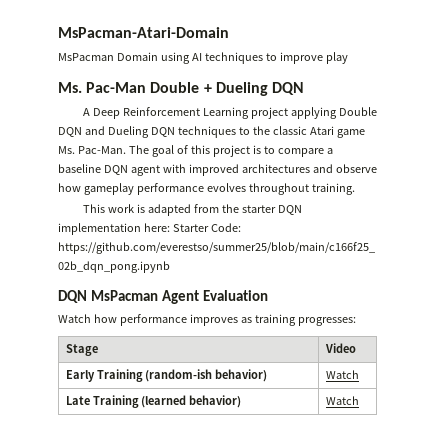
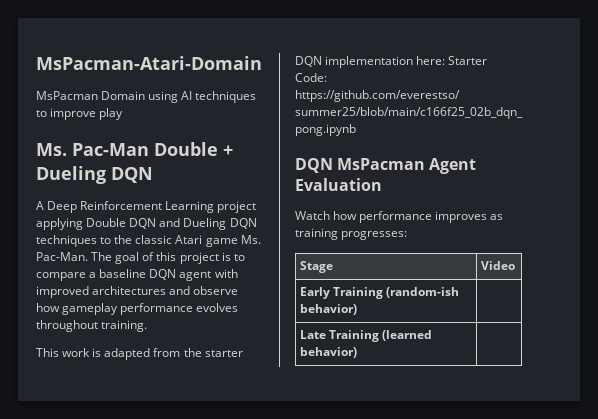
- Early Training (random-ish behavior) | Watch
+ Early Training (random-ish behavior) |
- Late Training (learned behavior) | Watch
+ Late Training (learned behavior) |

